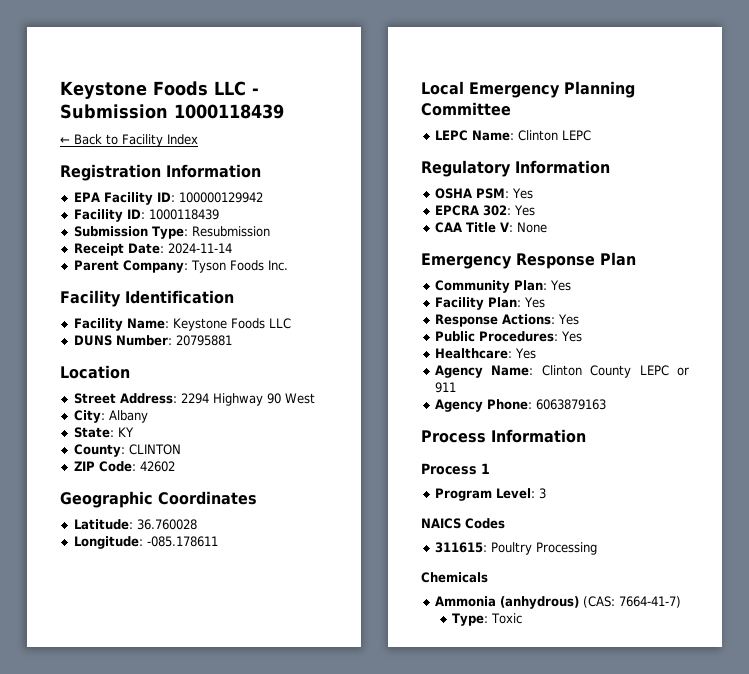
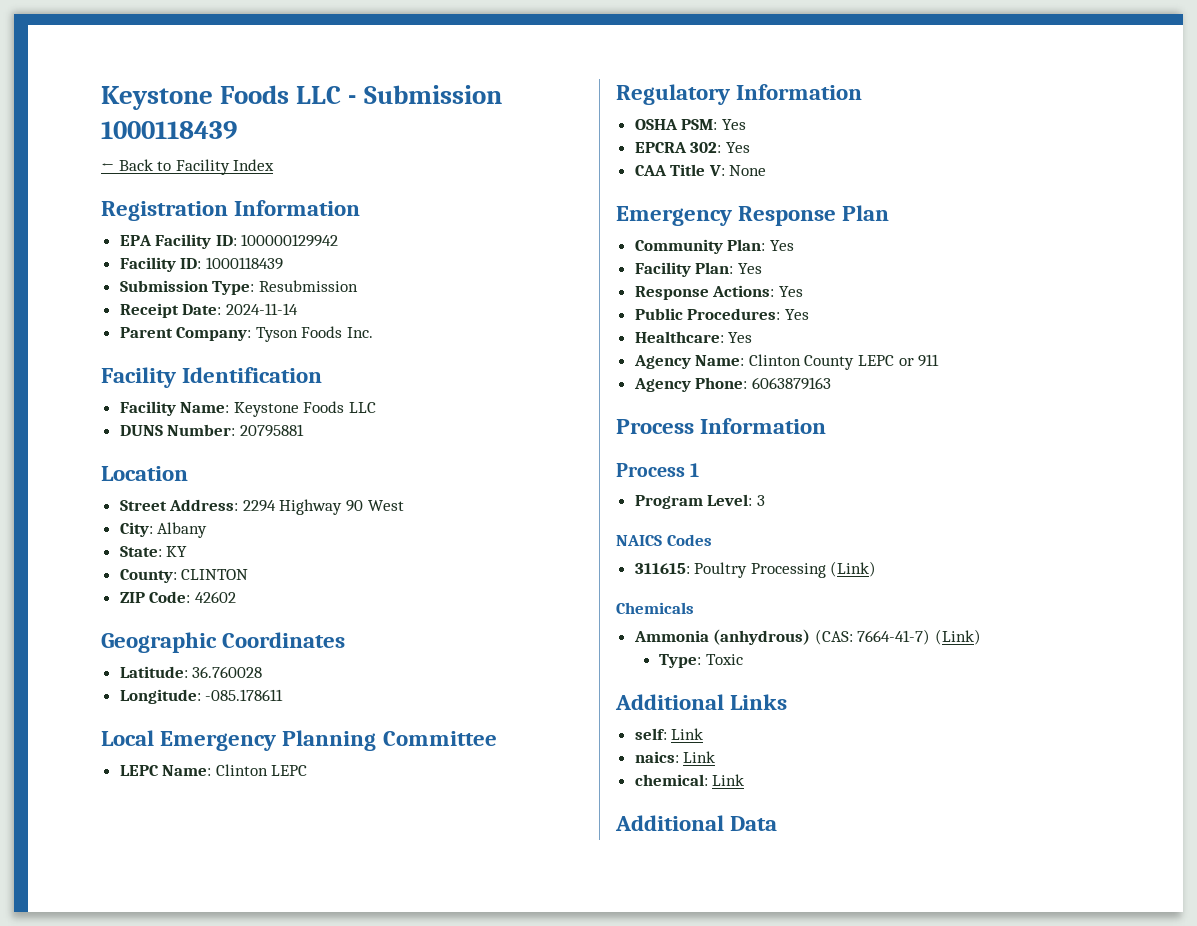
- 311615: Poultry Processing
+ 311615: Poultry Processing (Link)
- Ammonia (anhydrous) (CAS: 7664-41-7)
+ Ammonia (anhydrous) (CAS: 7664-41-7) (Link)
+ Additional Links
+ self: Link
+ naics: Link
+ chemical: Link
+ Additional Data

